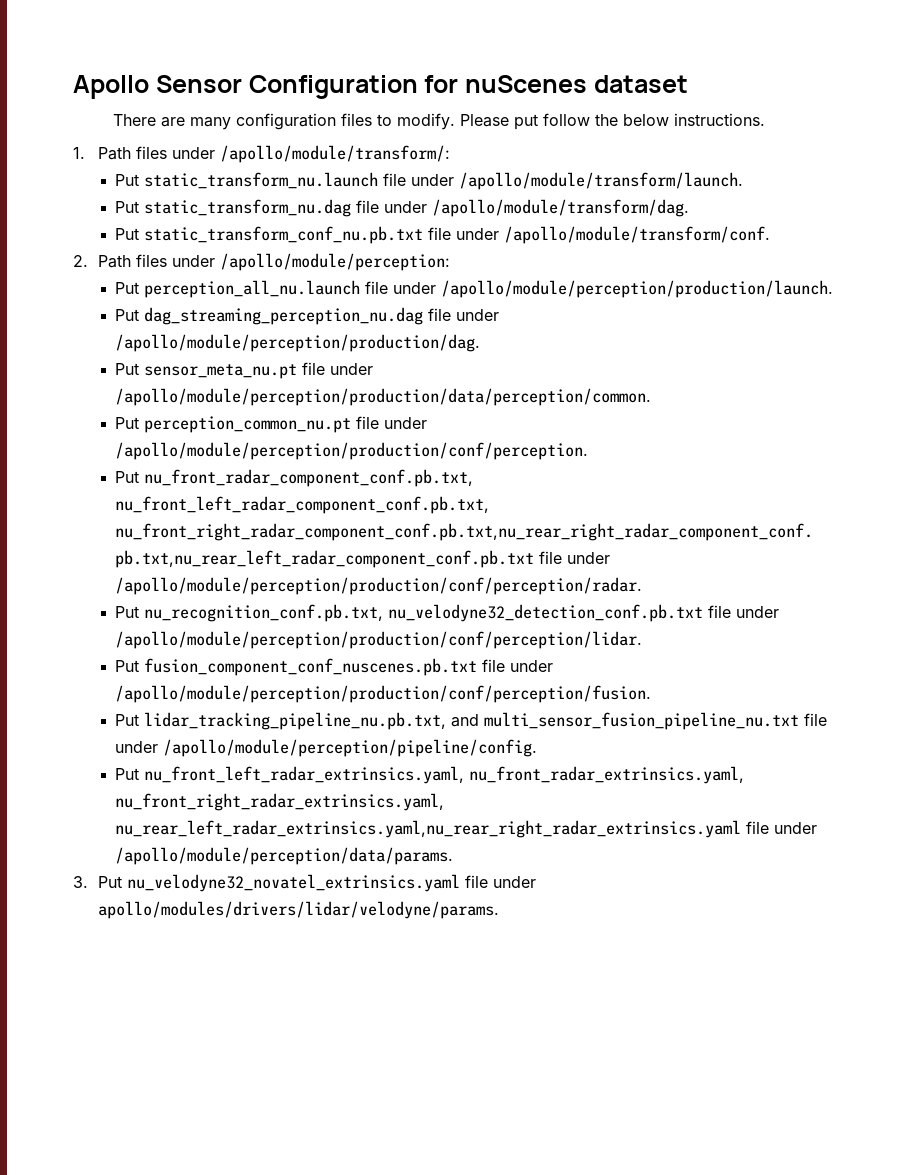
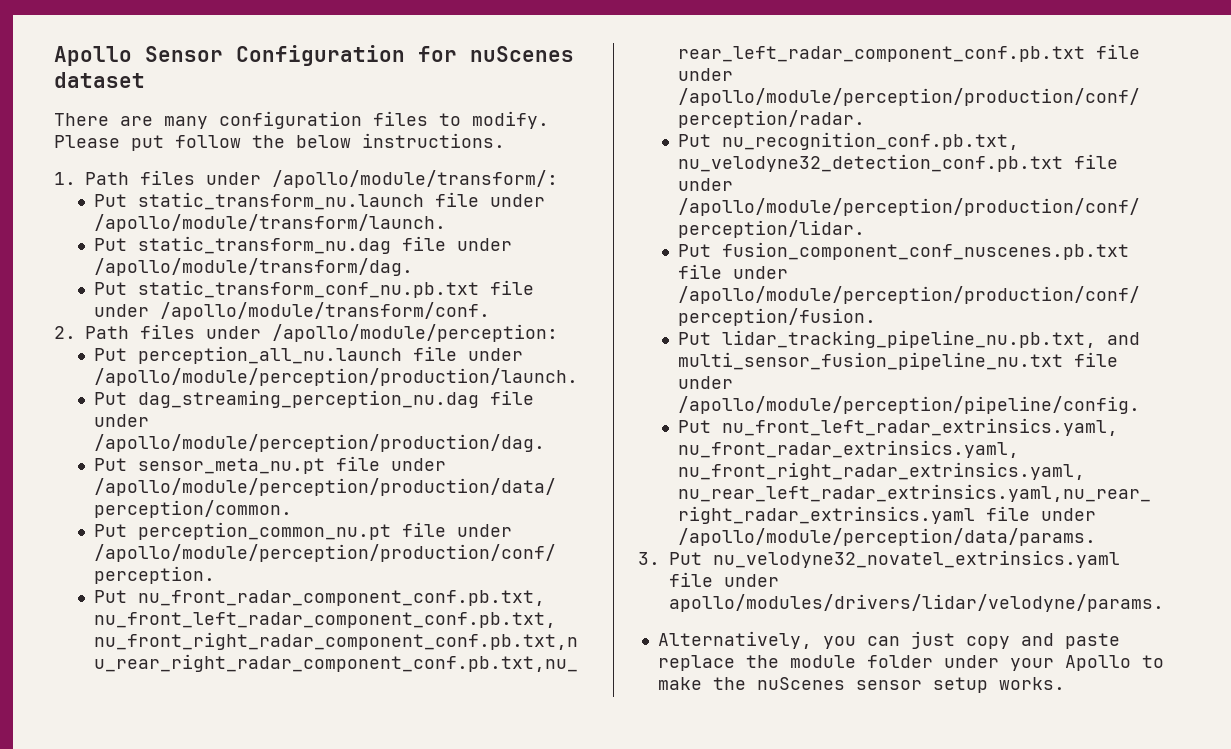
+ Alternatively, you can just copy and paste replace the module folder under your Apollo to make the nuScenes sensor setup works.

